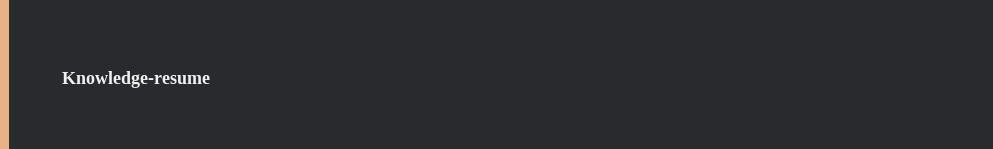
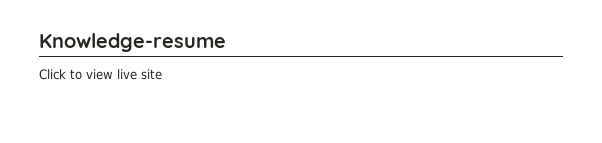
+ Click to view live site

